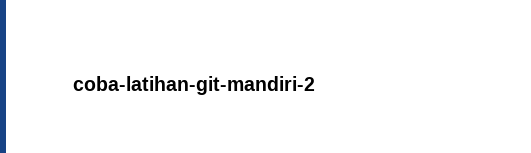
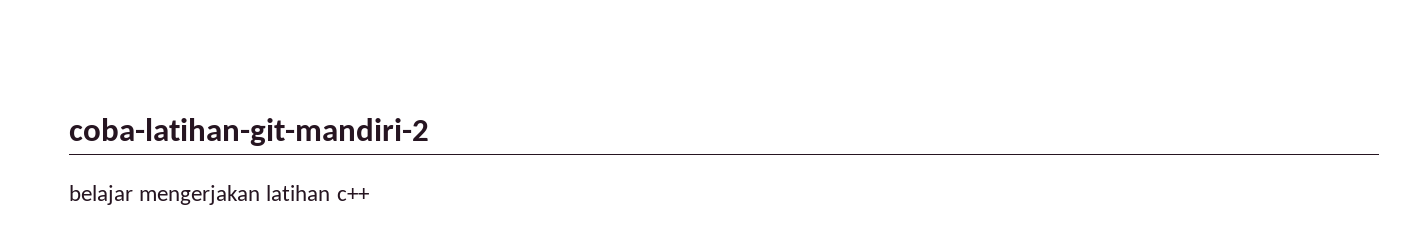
+ belajar mengerjakan latihan c++

